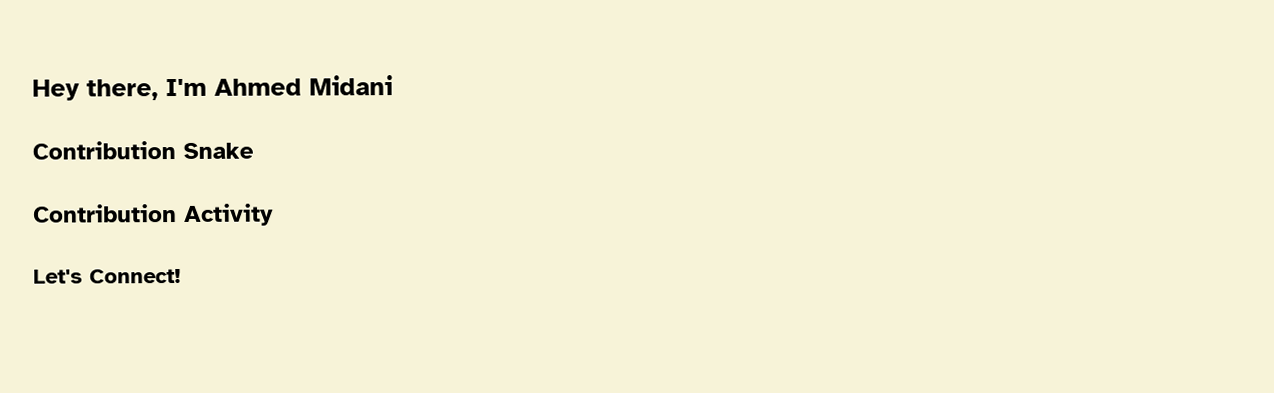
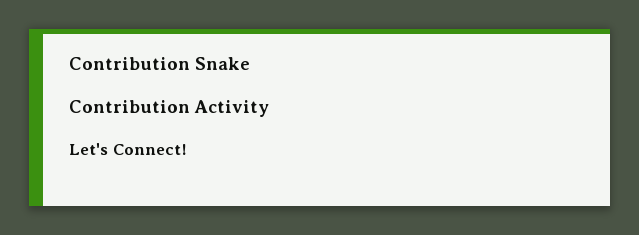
- Hey there, I'm Ahmed Midani

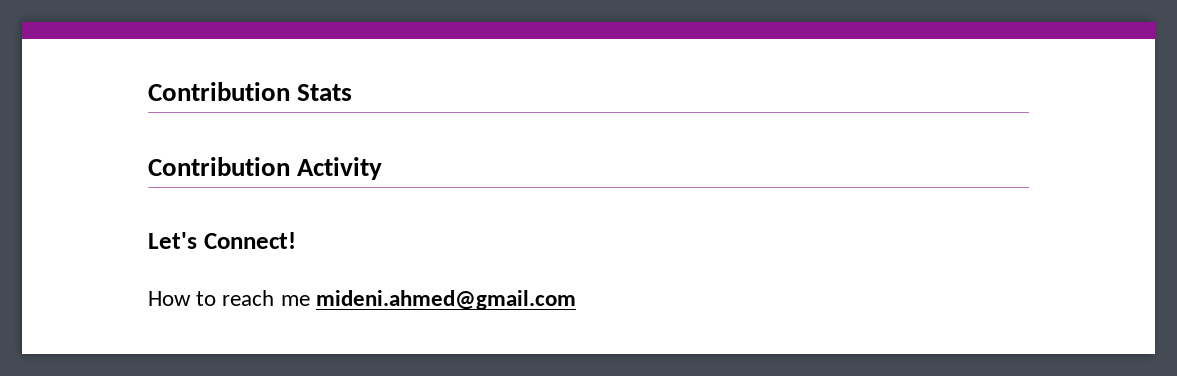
- Contribution Snake
+ Contribution Stats
+ How to reach me mideni.ahmed@gmail.com

